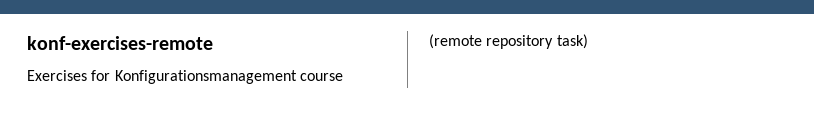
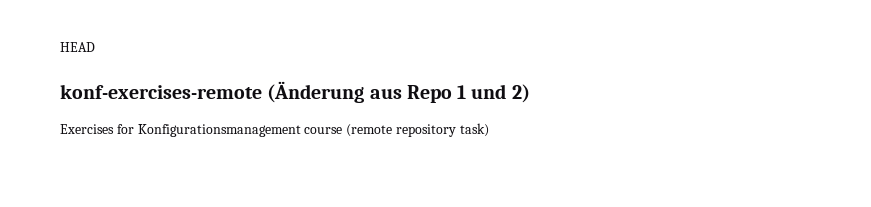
+ HEAD
- konf-exercises-remote
+ konf-exercises-remote (Änderung aus Repo 1 und 2)

